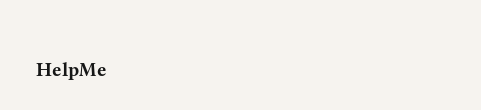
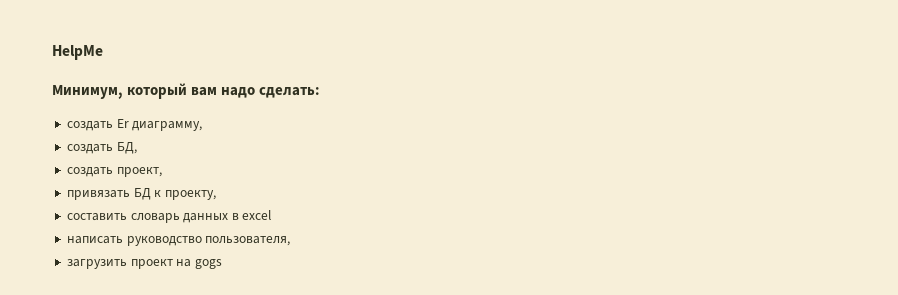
+ Минимум, который вам надо сделать:
+ создать Er диаграмму,
+ создать БД,
+ создать проект,
+ привязать БД к проекту,
+ составить словарь данных в еxcel
+ написать руководство пользователя,
+ загрузить проект на gogs

